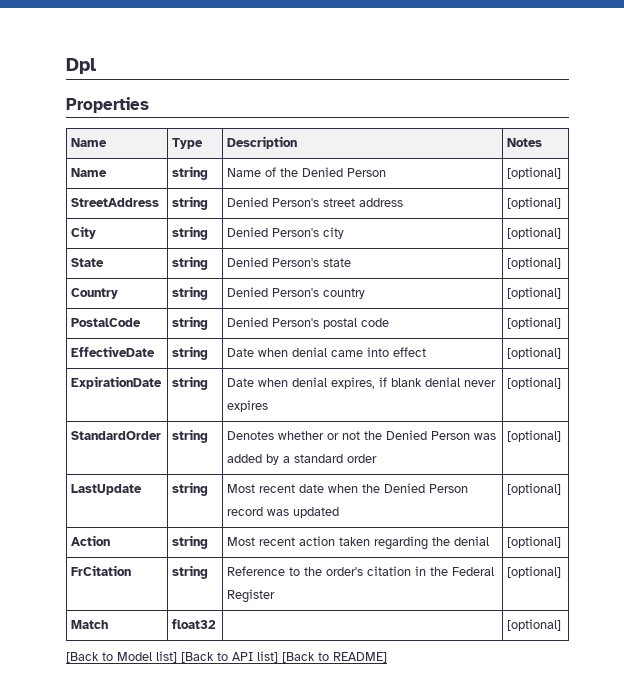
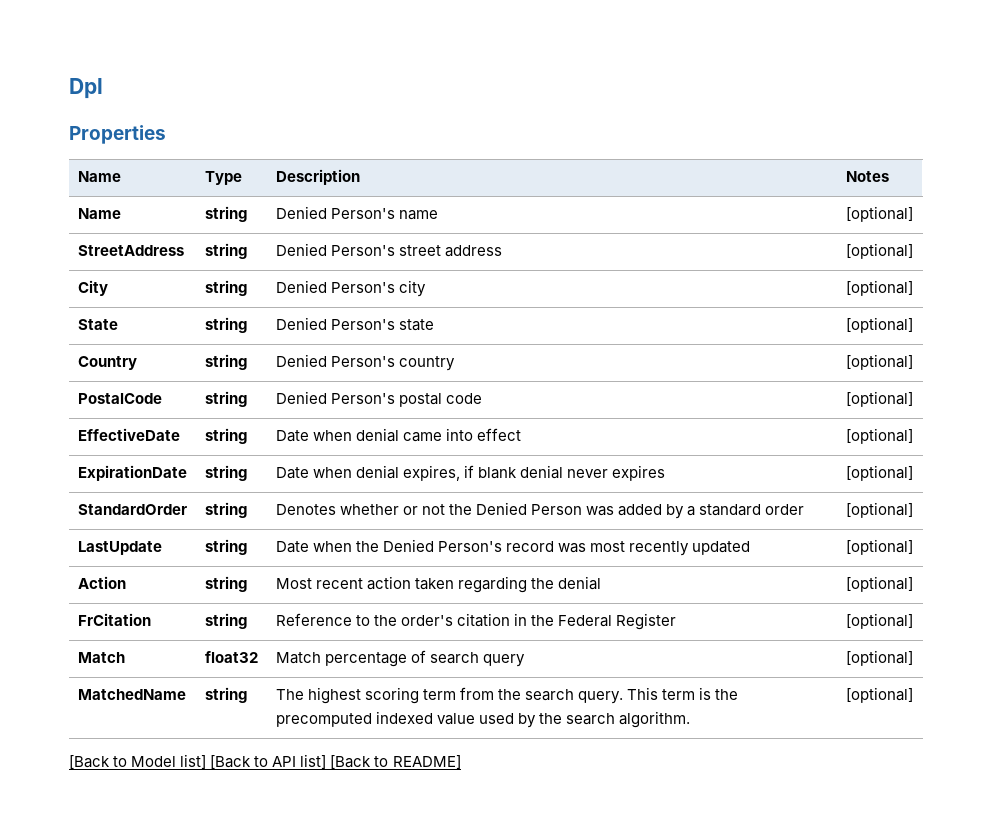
- Name | string | Name of the Denied Person | [optional]
+ Name | string | Denied Person's name | [optional]
- LastUpdate | string | Most recent date when the Denied Person record was updated | [optional]
+ LastUpdate | string | Date when the Denied Person's record was most recently updated | [optional]
- Match | float32 | | [optional]
+ Match | float32 | Match percentage of search query | [optional]
+ MatchedName | string | The highest scoring term from the search query. This term is the precomputed indexed value used by the search algorithm. | [optional]

